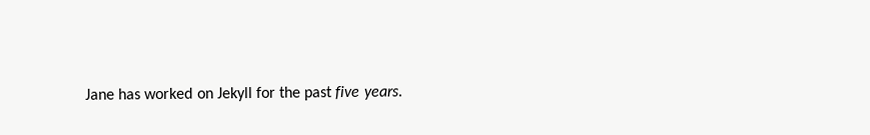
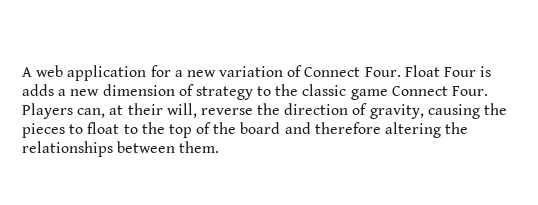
- Jane has worked on Jekyll for the past five years.
+ A web application for a new variation of Connect Four. Float Four is adds a new dimension of strategy to the classic game Connect Four. Players can, at their will, reverse the direction of gravity, causing the pieces to float to the top of the board and therefore altering the relationships between them.

